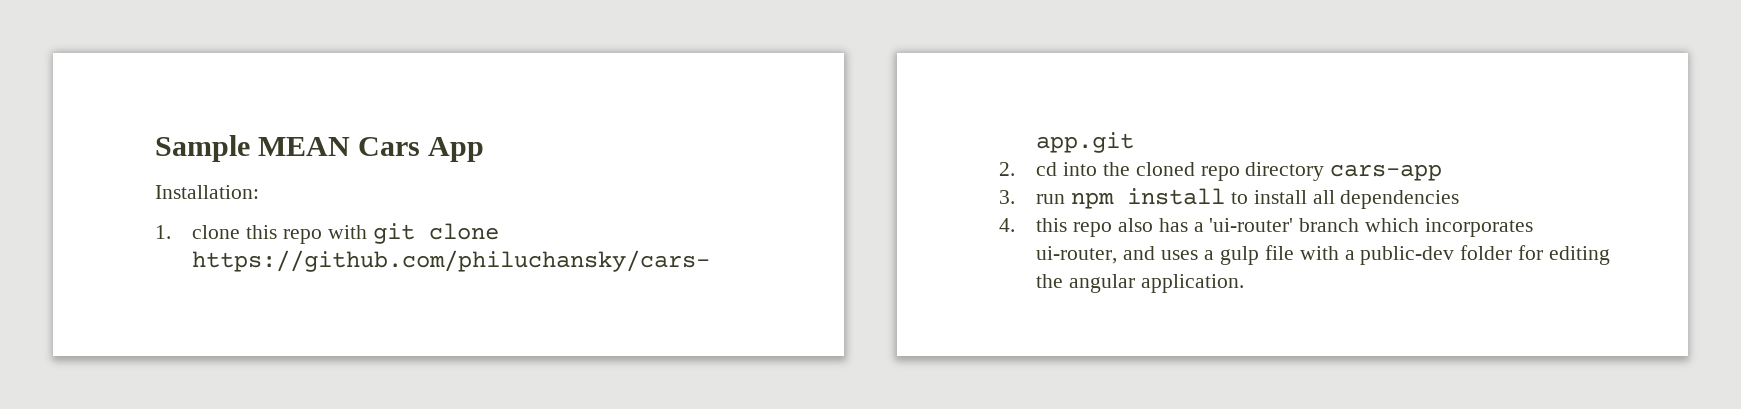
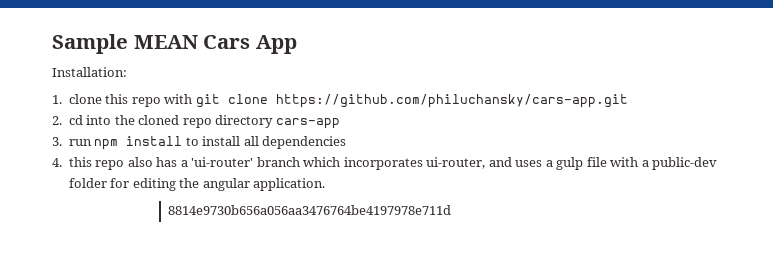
+ 8814e9730b656a056aa3476764be4197978e711d

